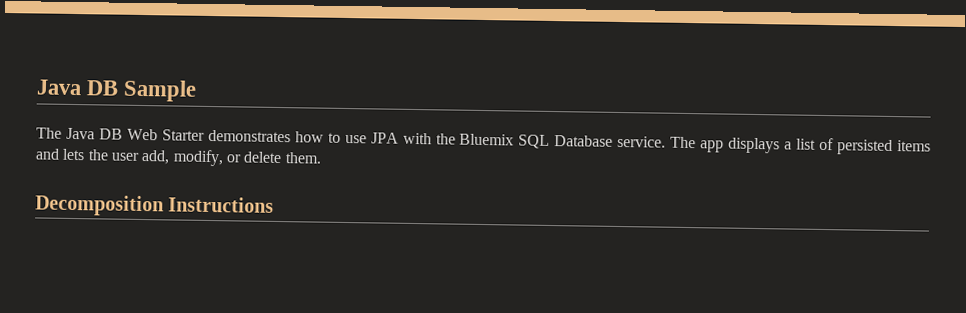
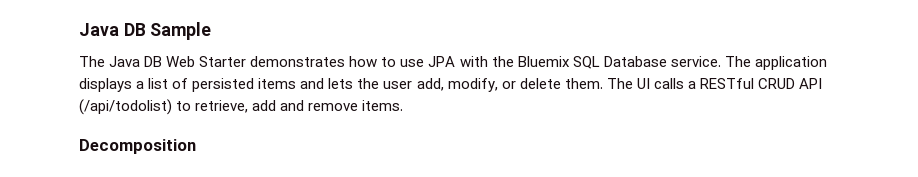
- The app displays a list of persisted items and lets the user add, modify, or delete them.
+ The application displays a list of persisted items and lets the user add, modify, or delete them. The UI calls a RESTful CRUD API (/api/todolist) to retrieve, add and remove items.
- Decomposition Instructions
+ Decomposition

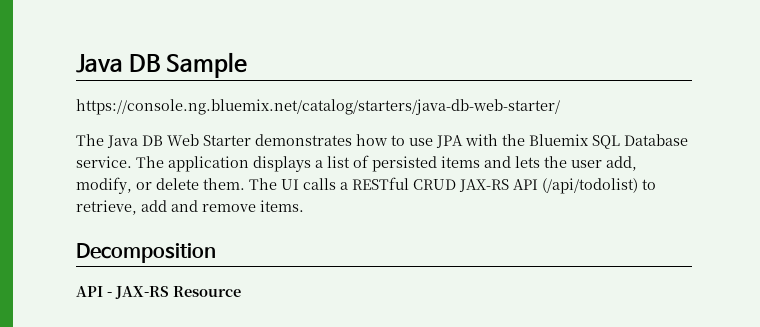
+ https://console.ng.bluemix.net/catalog/starters/java-db-web-starter/
- The UI calls a RESTful CRUD API (/api/todolist) to retrieve, add and remove items.
+ The UI calls a RESTful CRUD JAX-RS API (/api/todolist) to retrieve, add and remove items.
+ API - JAX-RS Resource

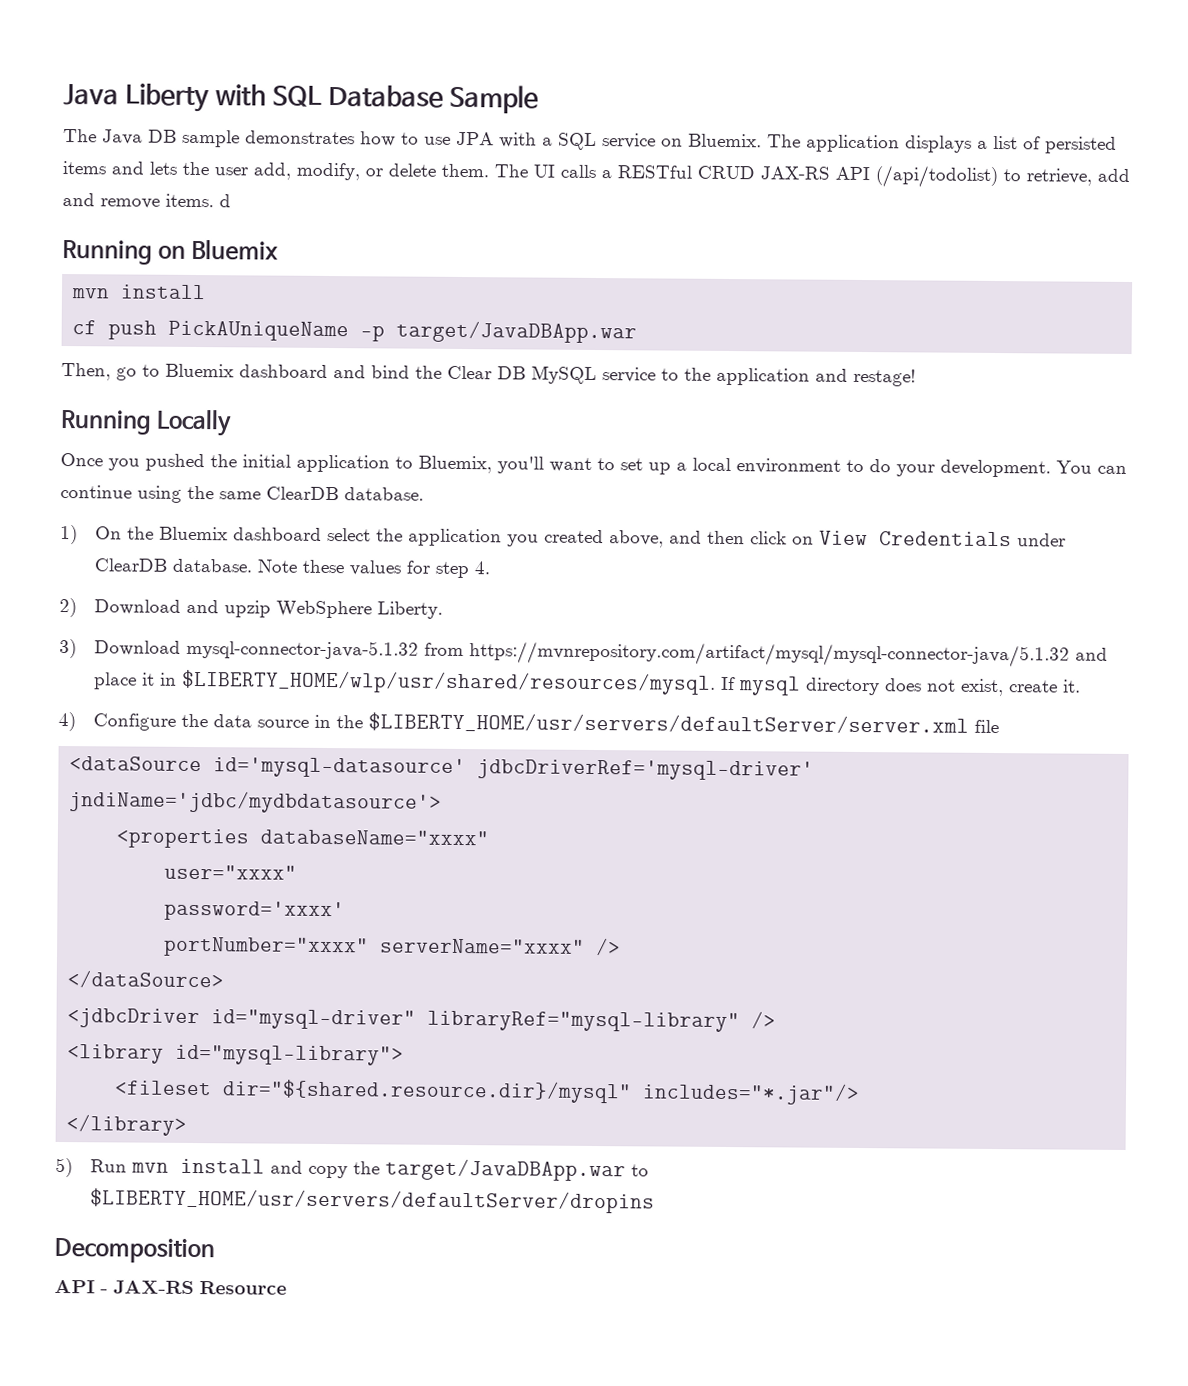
- Java DB Sample
+ Java Liberty with SQL Database Sample
- https://console.ng.bluemix.net/catalog/starters/java-db-web-starter/
- The Java DB Web Starter demonstrates how to use JPA with the Bluemix SQL Database service.
+ The Java DB sample demonstrates how to use JPA with a SQL service on Bluemix.
- The UI calls a RESTful CRUD JAX-RS API (/api/todolist) to retrieve, add and remove items.
+ The UI calls a RESTful CRUD JAX-RS API (/api/todolist) to retrieve, add and remove items. d
+ Running on Bluemix
+ mvn install
+ cf push PickAUniqueName -p target/JavaDBApp.war
+ Then, go to Bluemix dashboard and bind the Clear DB MySQL service to the application and restage!
+ Running Locally
+ Once you pushed the initial application to Bluemix, you'll want to set up a local environment to do your development. You can continue using the same ClearDB database.
+ 1) On the Bluemix dashboard select the application you created above, and then click on View Credentials under ClearDB database. Note these values for step 4.
+ 2) Download and upzip WebSphere Liberty.
+ 3) Download mysql-connector-java-5.1.32 from https://mvnrepository.com/artifact/mysql/mysql-connector-java/5.1.32 and place it in $LIBERTY_HOME/wlp/usr/shared/resources/mysql. If mysql directory does not exist, create it.
+ 4) Configure the data source in the $LIBERTY_HOME/usr/servers/defaultServer/server.xml file
+ <dataSource id='mysql-datasource' jdbcDriverRef='mysql-driver' jndiName='jdbc/mydbdatasource'>
+ <properties databaseName="xxxx"
+ user="xxxx"
+ password='xxxx'
+ portNumber="xxxx" serverName="xxxx" />
+ </dataSource>
+ <jdbcDriver id="mysql-driver" libraryRef="mysql-library" />
+ <library id="mysql-library">
+ <fileset dir="${shared.resource.dir}/mysql" includes="*.jar"/>
+ </library>
+ 5) Run mvn install and copy the target/JavaDBApp.war to $LIBERTY_HOME/usr/servers/defaultServer/dropins

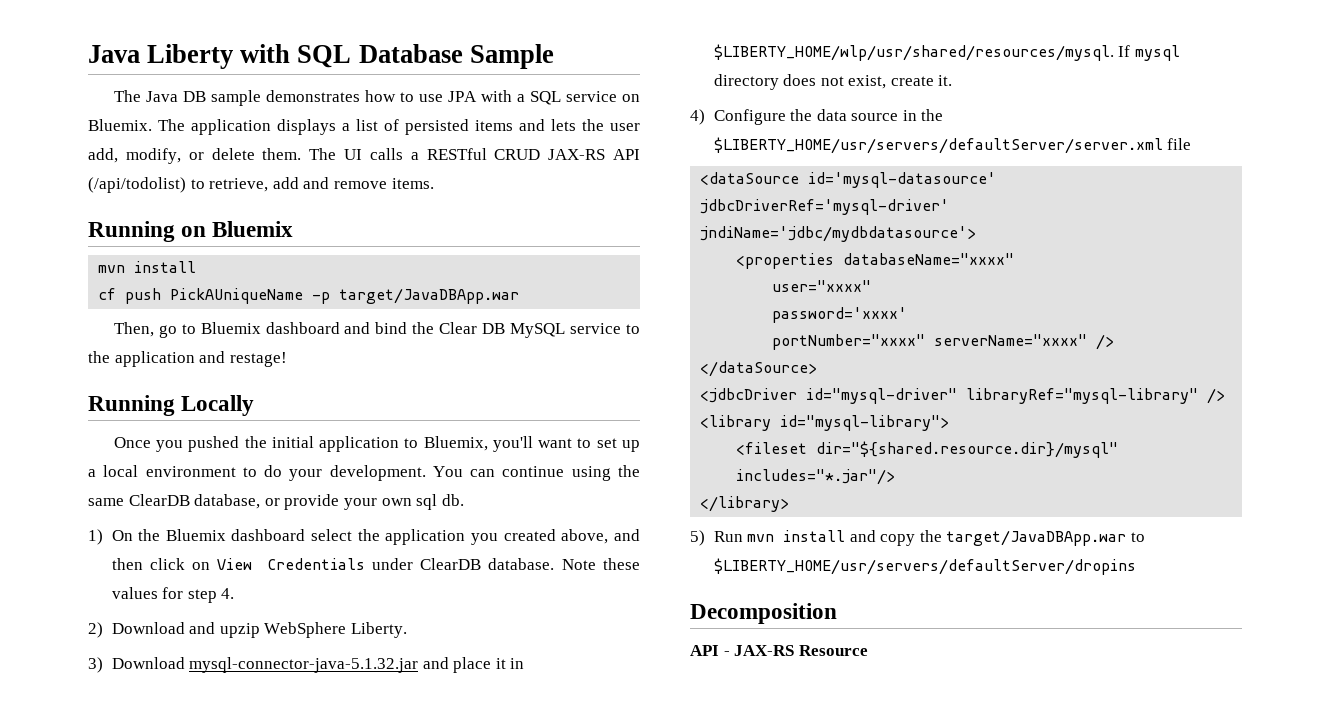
- The UI calls a RESTful CRUD JAX-RS API (/api/todolist) to retrieve, add and remove items. d
+ The UI calls a RESTful CRUD JAX-RS API (/api/todolist) to retrieve, add and remove items.
- You can continue using the same ClearDB database.
+ You can continue using the same ClearDB database, or provide your own sql db.
- 3) Download mysql-connector-java-5.1.32 from https://mvnrepository.com/artifact/mysql/mysql-connector-java/5.1.32 and place it in $LIBERTY_HOME/wlp/usr/shared/resources/mysql.
+ 3) Download mysql-connector-java-5.1.32.jar and place it in $LIBERTY_HOME/wlp/usr/shared/resources/mysql.

